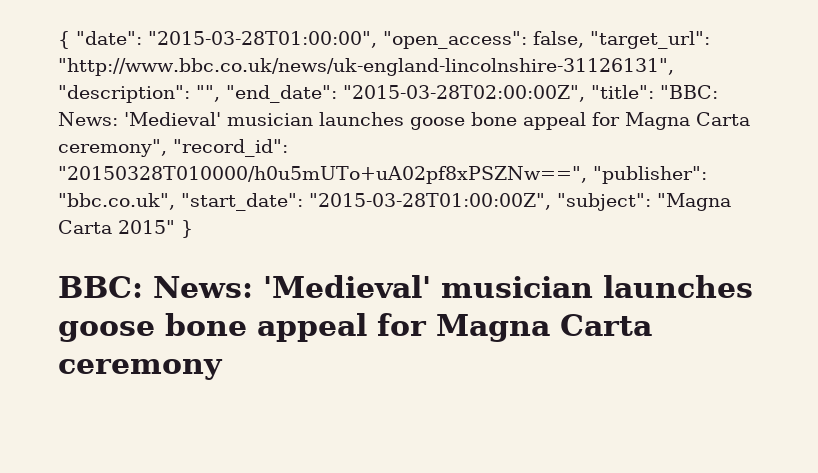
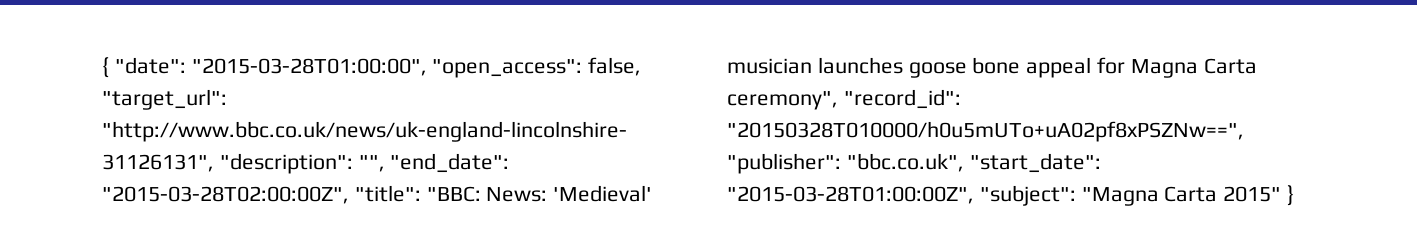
- BBC: News: 'Medieval' musician launches goose bone appeal for Magna Carta ceremony

